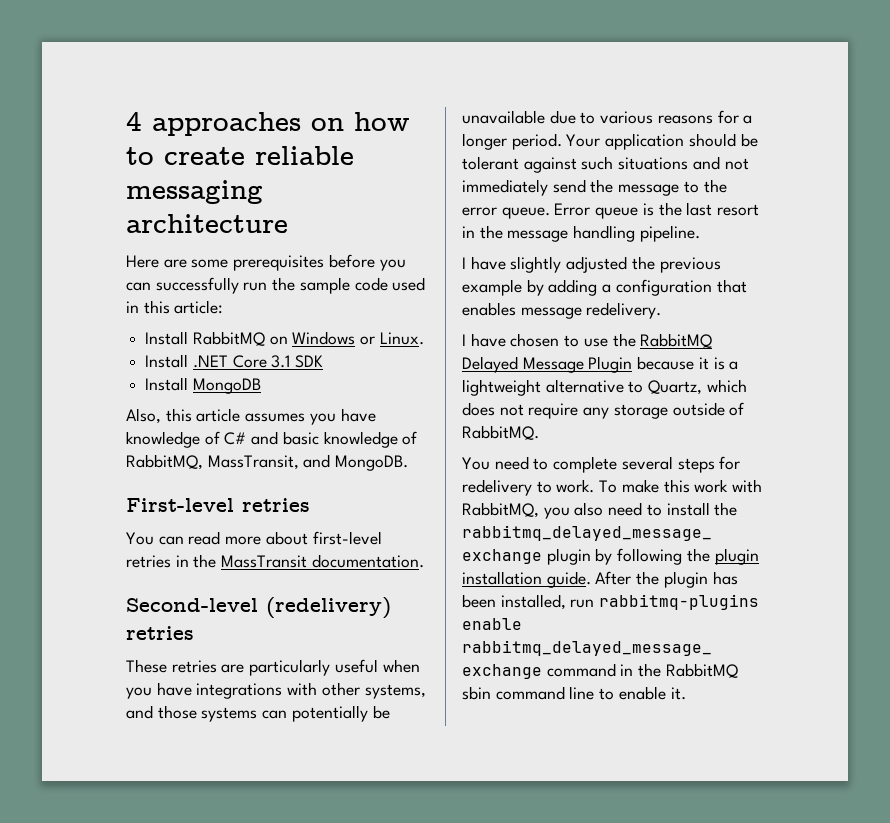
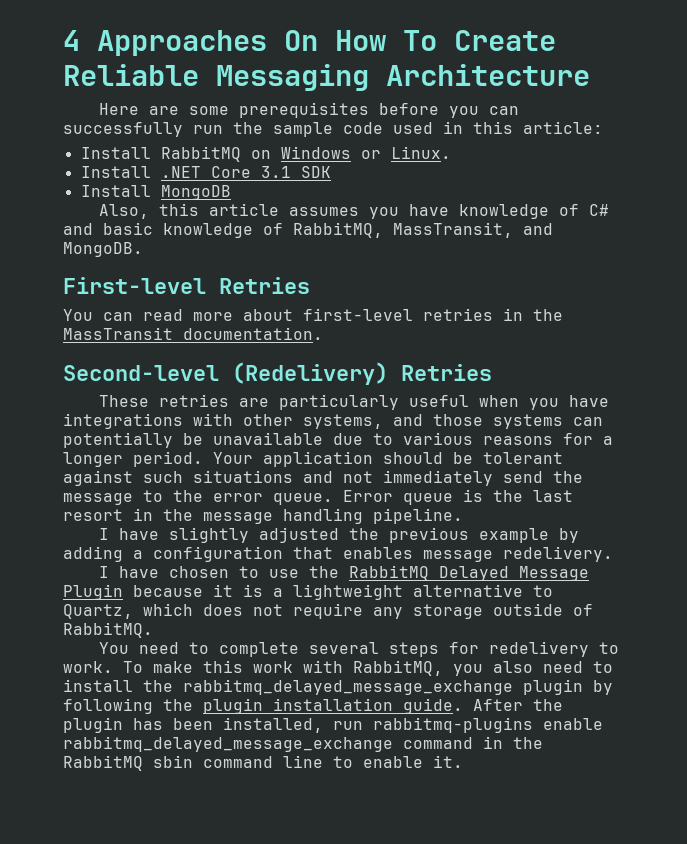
- 4 approaches on how to create reliable messaging architecture
+ 4 Approaches On How To Create Reliable Messaging Architecture
- First-level retries
+ First-level Retries
- Second-level (redelivery) retries
+ Second-level (Redelivery) Retries

